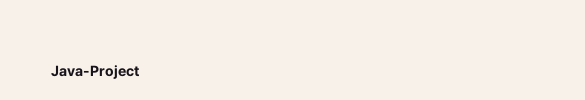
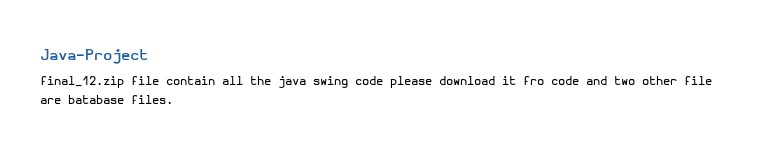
+ final_12.zip file contain all the java swing code please download it fro code and two other file are batabase files.

